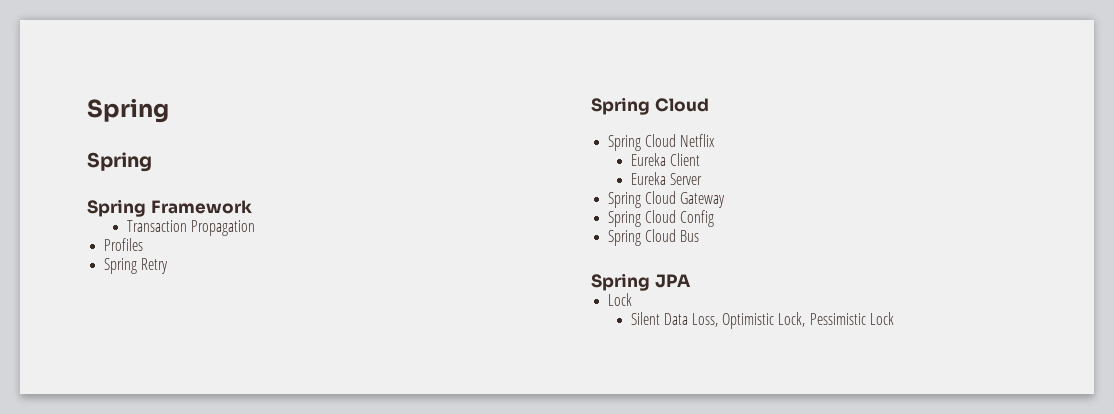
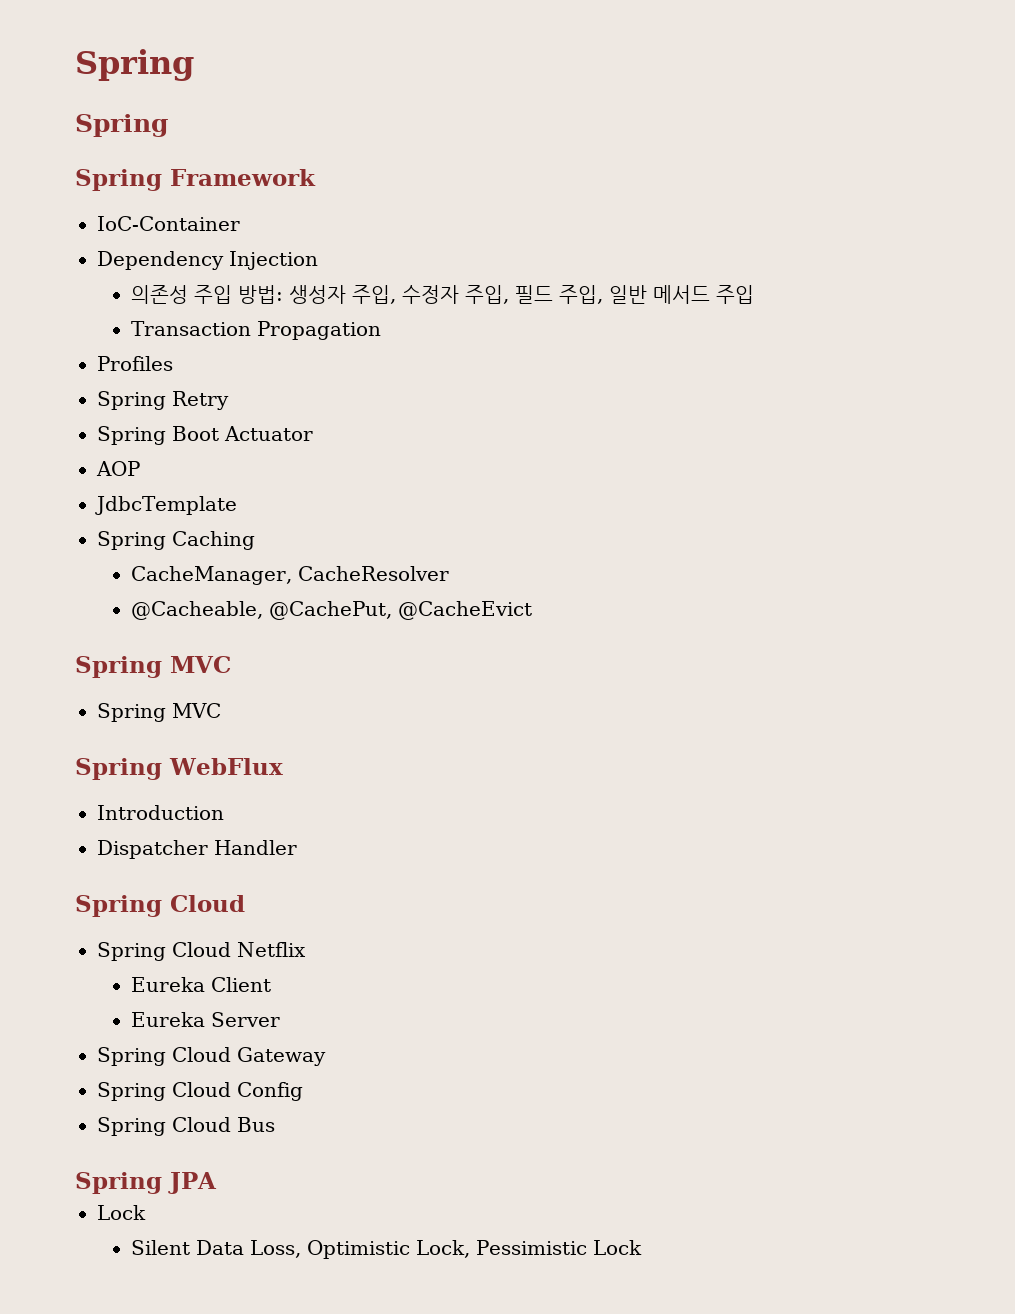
+ IoC-Container
+ Dependency Injection
+ 의존성 주입 방법: 생성자 주입, 수정자 주입, 필드 주입, 일반 메서드 주입
+ Spring Boot Actuator
+ AOP
+ JdbcTemplate
+ Spring Caching
+ CacheManager, CacheResolver
+ @Cacheable, @CachePut, @CacheEvict
+ Spring MVC
+ Spring MVC
+ Spring WebFlux
+ Introduction
+ Dispatcher Handler

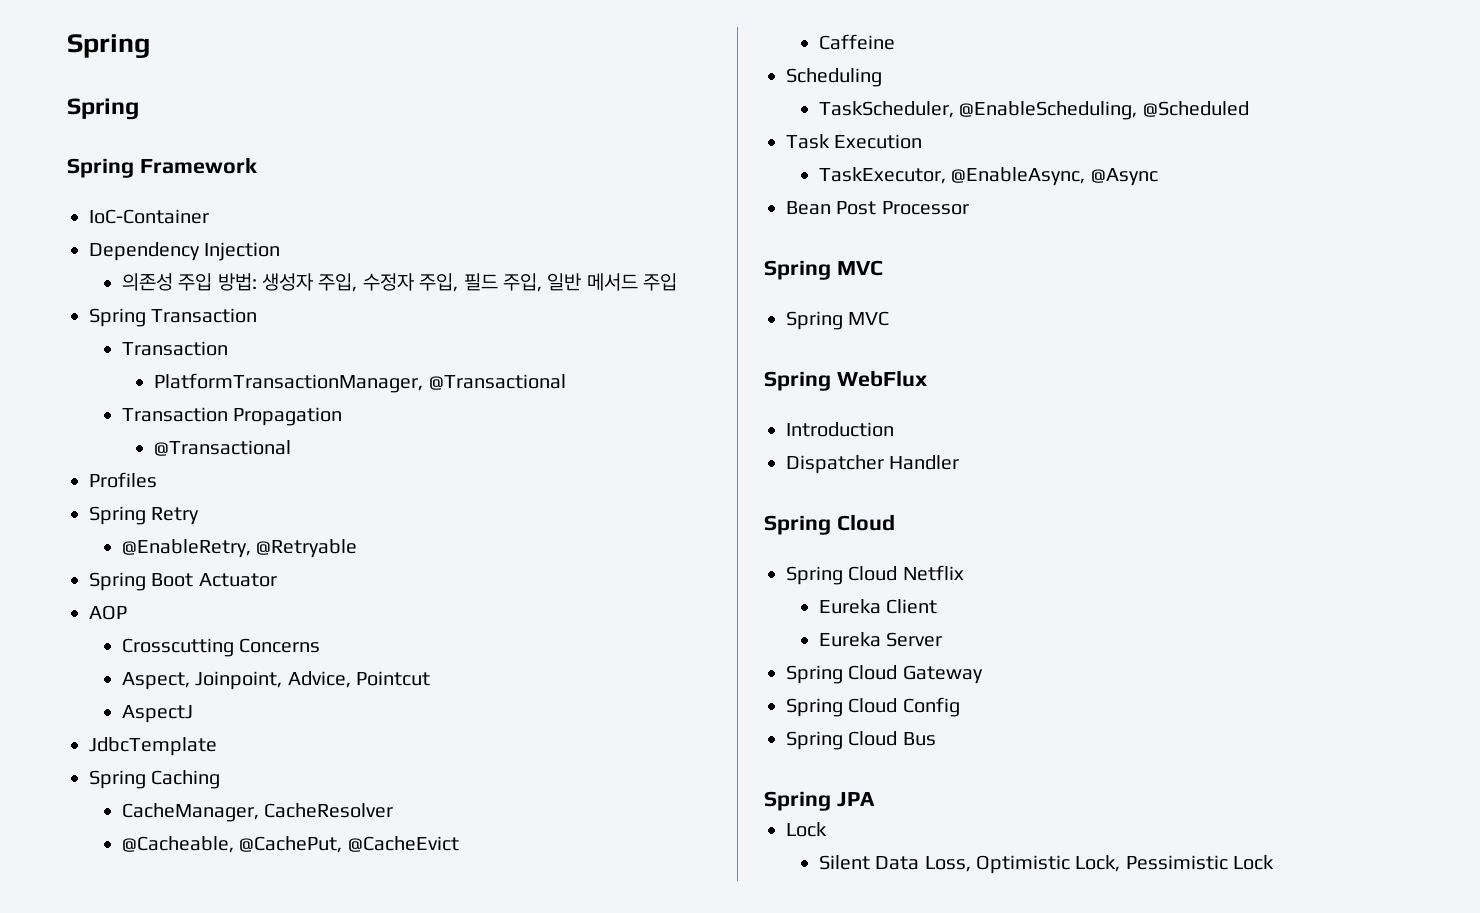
+ Spring Transaction
+ Transaction
+ PlatformTransactionManager, @Transactional
  Transaction Propagation
+ @Transactional
+ @EnableRetry, @Retryable
+ Crosscutting Concerns
+ Aspect, Joinpoint, Advice, Pointcut
+ AspectJ
+ Caffeine
+ Scheduling
+ TaskScheduler, @EnableScheduling, @Scheduled
+ Task Execution
+ TaskExecutor, @EnableAsync, @Async
+ Bean Post Processor

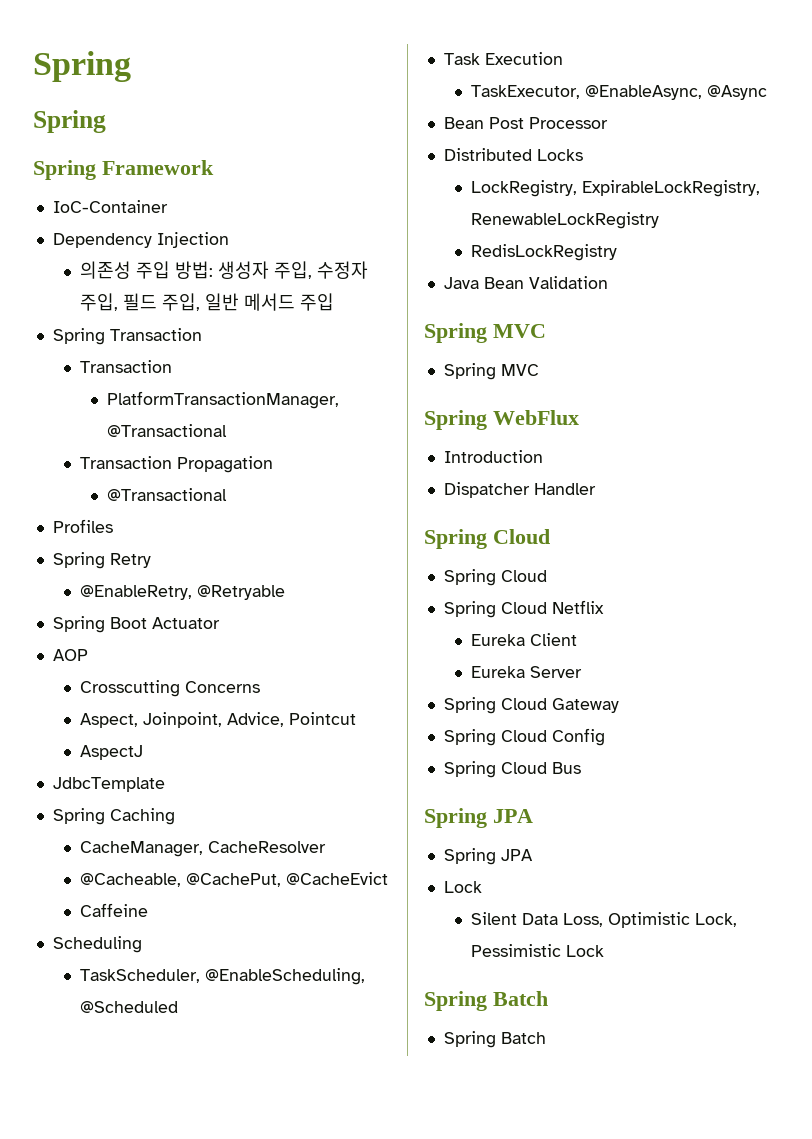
+ Distributed Locks
+ LockRegistry, ExpirableLockRegistry, RenewableLockRegistry
+ RedisLockRegistry
+ Java Bean Validation
  Dispatcher Handler
+ Spring Cloud
  Spring Cloud Bus
+ Spring JPA
  Silent Data Loss, Optimistic Lock, Pessimistic Lock
+ Spring Batch
+ Spring Batch

